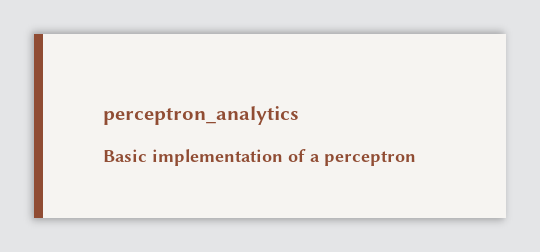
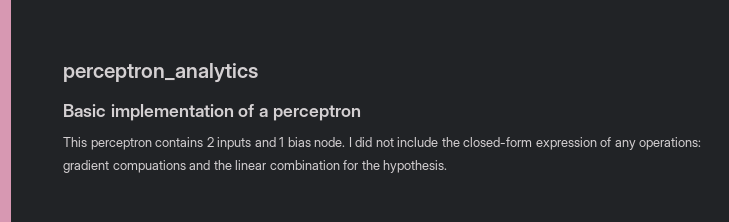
+ This perceptron contains 2 inputs and 1 bias node. I did not include the closed-form expression of any operations: gradient compuations and the linear combination for the hypothesis.

